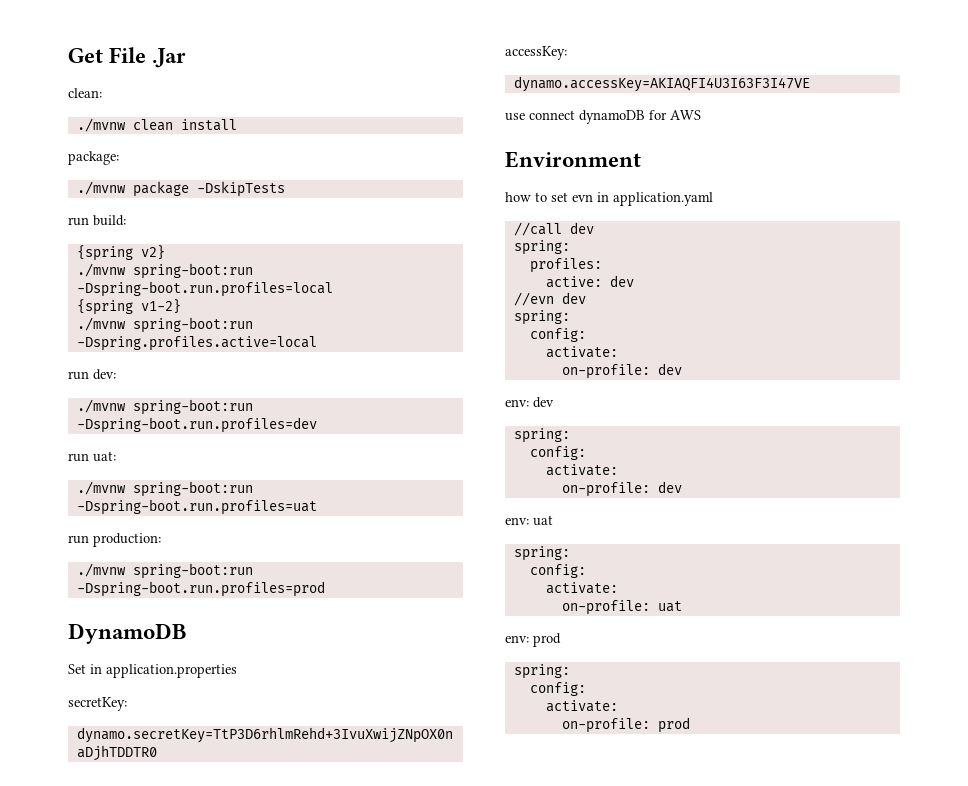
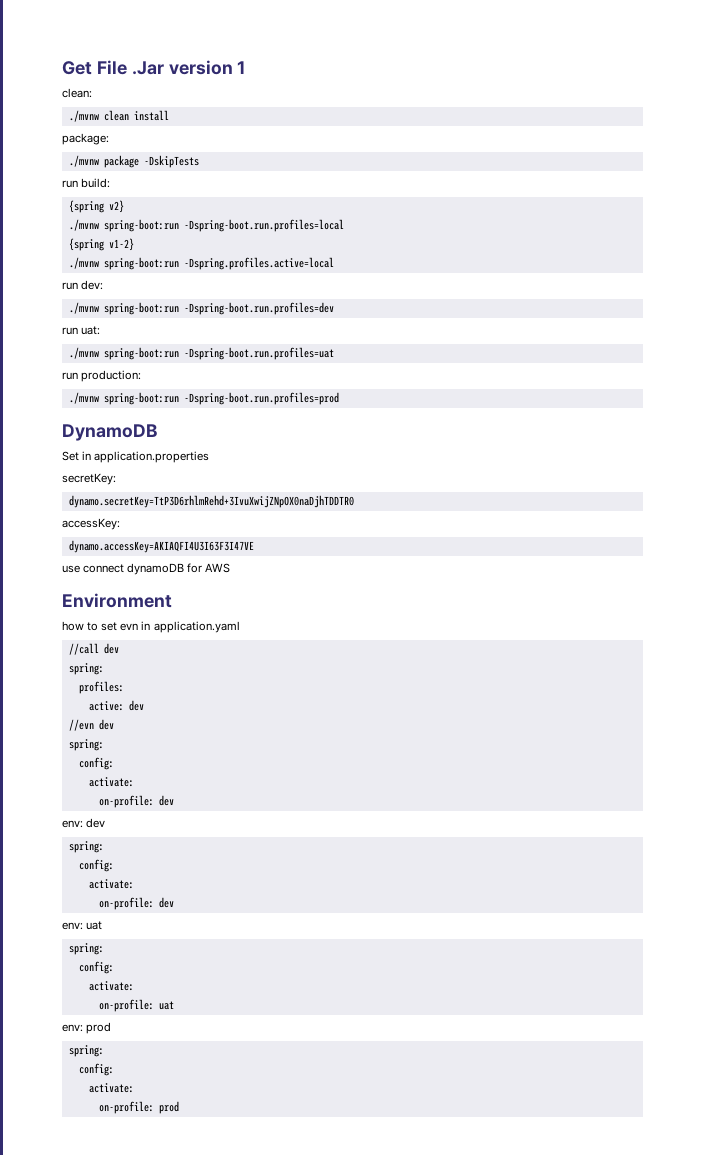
- Get File .Jar
+ Get File .Jar version 1

